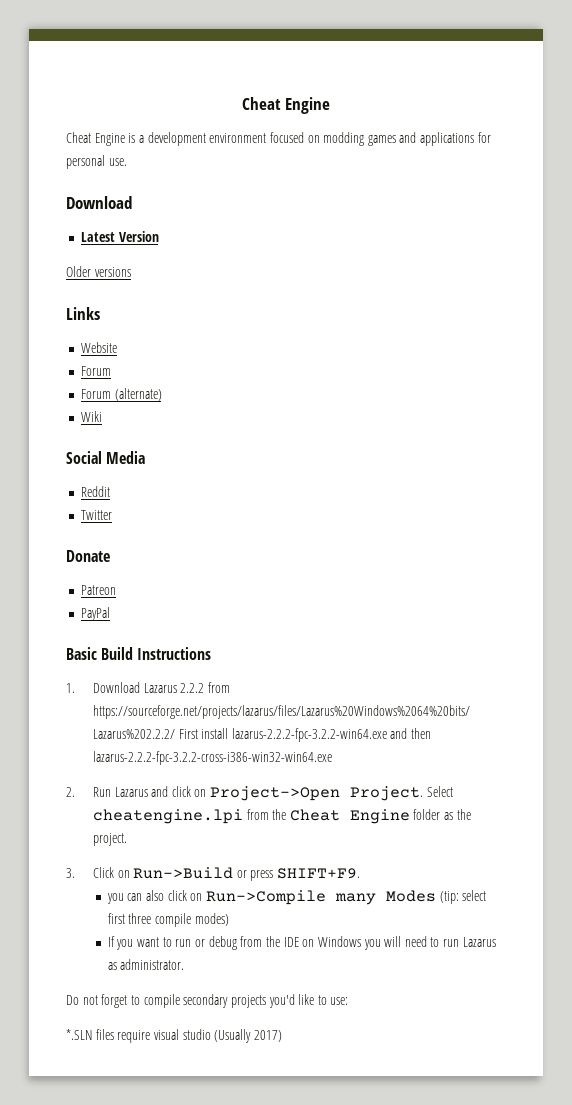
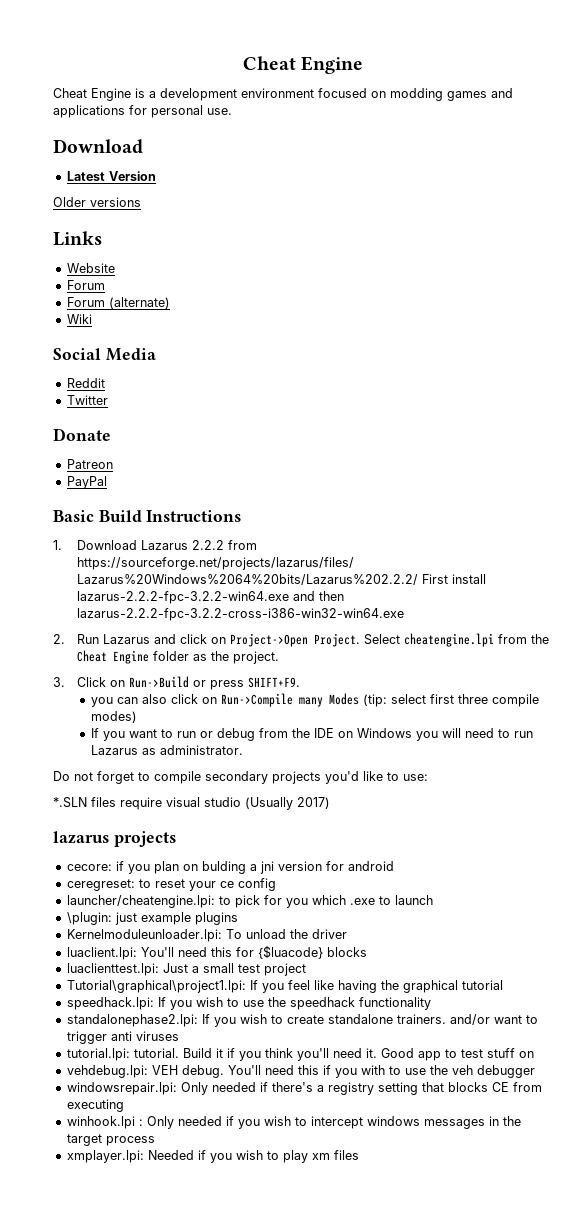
+ lazarus projects
+ cecore: if you plan on bulding a jni version for android
+ ceregreset: to reset your ce config
+ launcher/cheatengine.lpi: to pick for you which .exe to launch
+ \plugin: just example plugins
+ Kernelmoduleunloader.lpi: To unload the driver
+ luaclient.lpi: You'll need this for {$luacode} blocks
+ luaclienttest.lpi: Just a small test project
+ Tutorial\graphical\project1.lpi: If you feel like having the graphical tutorial
+ speedhack.lpi: If you wish to use the speedhack functionality
+ standalonephase2.lpi: If you wish to create standalone trainers. and/or want to trigger anti viruses
+ tutorial.lpi: tutorial. Build it if you think you'll need it. Good app to test stuff on
+ vehdebug.lpi: VEH debug. You'll need this if you with to use the veh debugger
+ windowsrepair.lpi: Only needed if there's a registry setting that blocks CE from executing
+ winhook.lpi : Only needed if you wish to intercept windows messages in the target process
+ xmplayer.lpi: Needed if you wish to play xm files

